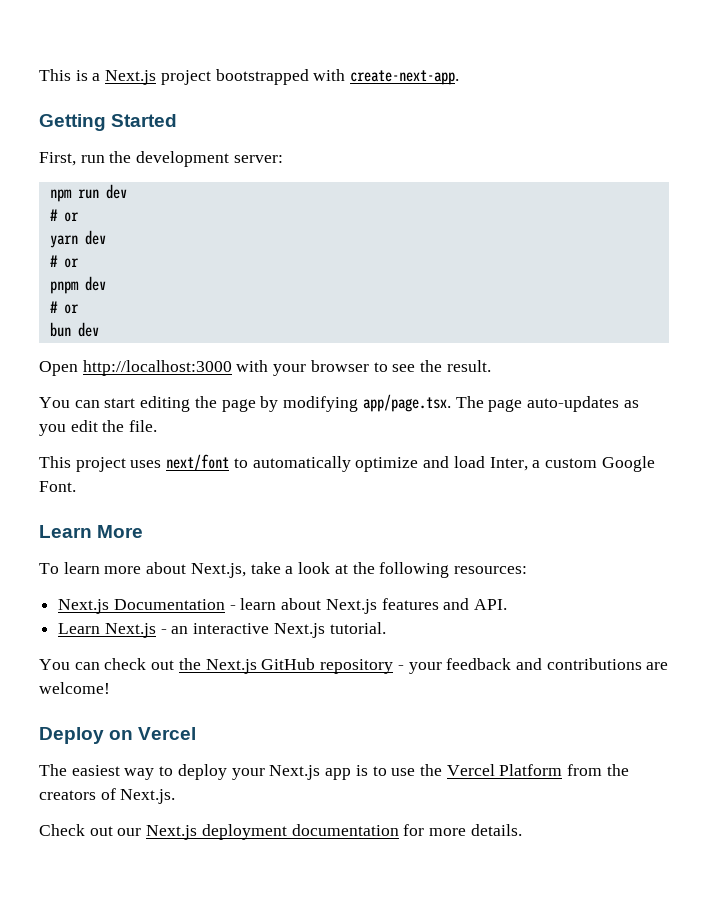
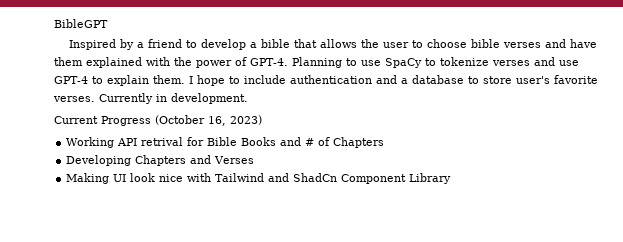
- This is a Next.js project bootstrapped with create-next-app.
- Getting Started
- First, run the development server:
- npm run dev
- # or
- yarn dev
- # or
- pnpm dev
- # or
- bun dev
- Open http://localhost:3000 with your browser to see the result.
- You can start editing the page by modifying app/page.tsx. The page auto-updates as you edit the file.
- This project uses next/font to automatically optimize and load Inter, a custom Google Font.
- Learn More
- To learn more about Next.js, take a look at the following resources:
- Next.js Documentation - learn about Next.js features and API.
- Learn Next.js - an interactive Next.js tutorial.
- You can check out the Next.js GitHub repository - your feedback and contributions are welcome!
- Deploy on Vercel
- The easiest way to deploy your Next.js app is to use the Vercel Platform from the creators of Next.js.
- Check out our Next.js deployment documentation for more details.
+ BibleGPT
+ Inspired by a friend to develop a bible that allows the user to choose bible verses and have them explained with the power of GPT-4. Planning to use SpaCy to tokenize verses and use GPT-4 to explain them. I hope to include authentication and a database to store user's favorite verses. Currently in development.
+ Current Progress (October 16, 2023)
+ Working API retrival for Bible Books and # of Chapters
+ Developing Chapters and Verses
+ Making UI look nice with Tailwind and ShadCn Component Library

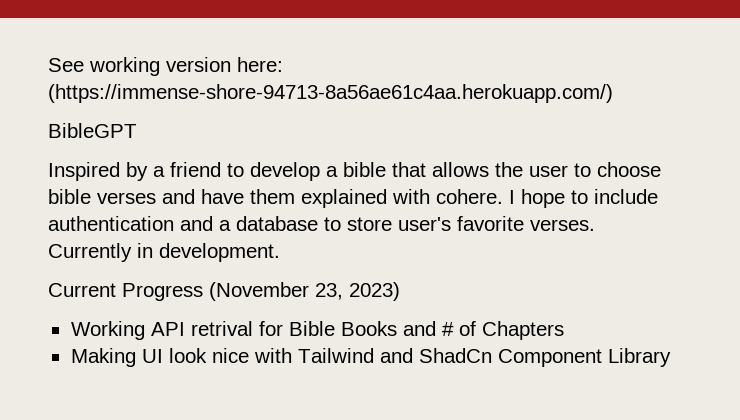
+ See working version here: (https://immense-shore-94713-8a56ae61c4aa.herokuapp.com/)
- Inspired by a friend to develop a bible that allows the user to choose bible verses and have them explained with the power of GPT-4. Planning to use SpaCy to tokenize verses and use GPT-4 to explain them.
+ Inspired by a friend to develop a bible that allows the user to choose bible verses and have them explained with cohere.
- Current Progress (October 16, 2023)
+ Current Progress (November 23, 2023)
- Developing Chapters and Verses

